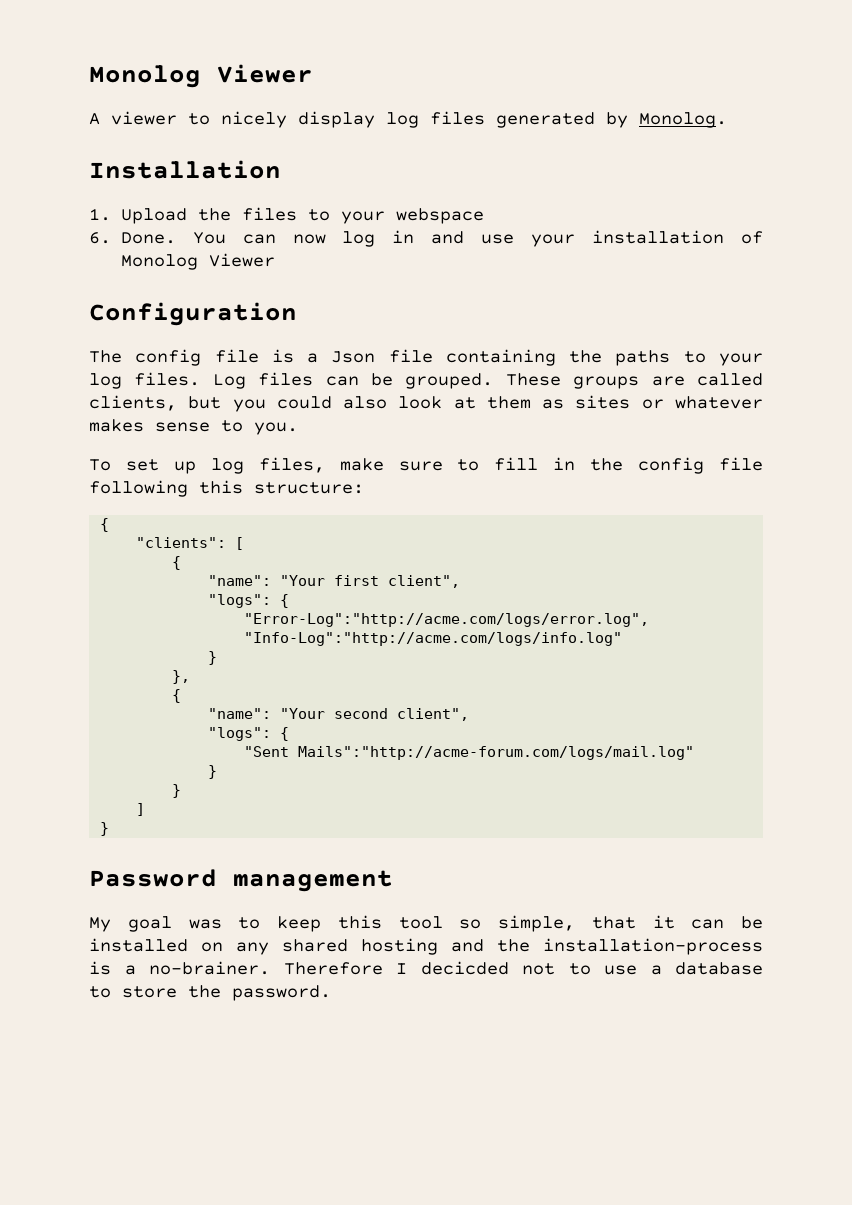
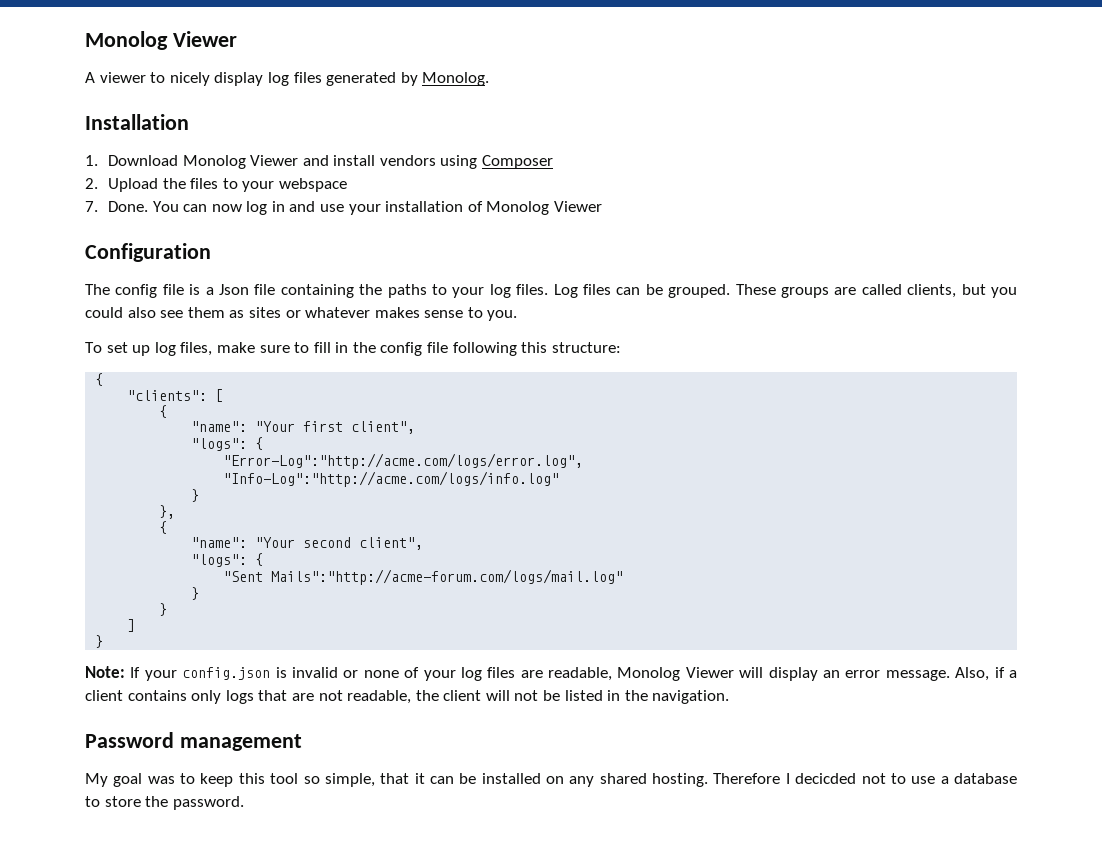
- 1. Upload the files to your webspace
+ 1. Download Monolog Viewer and install vendors using Composer
+ 2. Upload the files to your webspace
- 6. Done.
+ 7. Done.
- These groups are called clients, but you could also look at them as sites or whatever makes sense to you.
+ These groups are called clients, but you could also see them as sites or whatever makes sense to you.
+ Note: If your config.json is invalid or none of your log files are readable, Monolog Viewer will display an error message. Also, if a client contains only logs that are not readable, the client will not be listed in the navigation.
- My goal was to keep this tool so simple, that it can be installed on any shared hosting and the installation-process is a no-brainer.
+ My goal was to keep this tool so simple, that it can be installed on any shared hosting.

